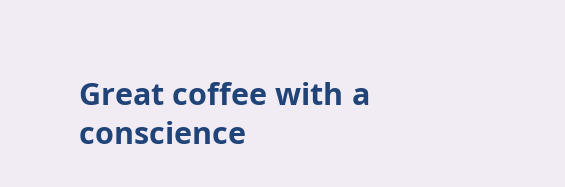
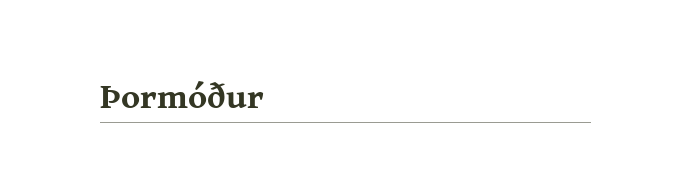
- Great coffee with a conscience
+ Þormóður

